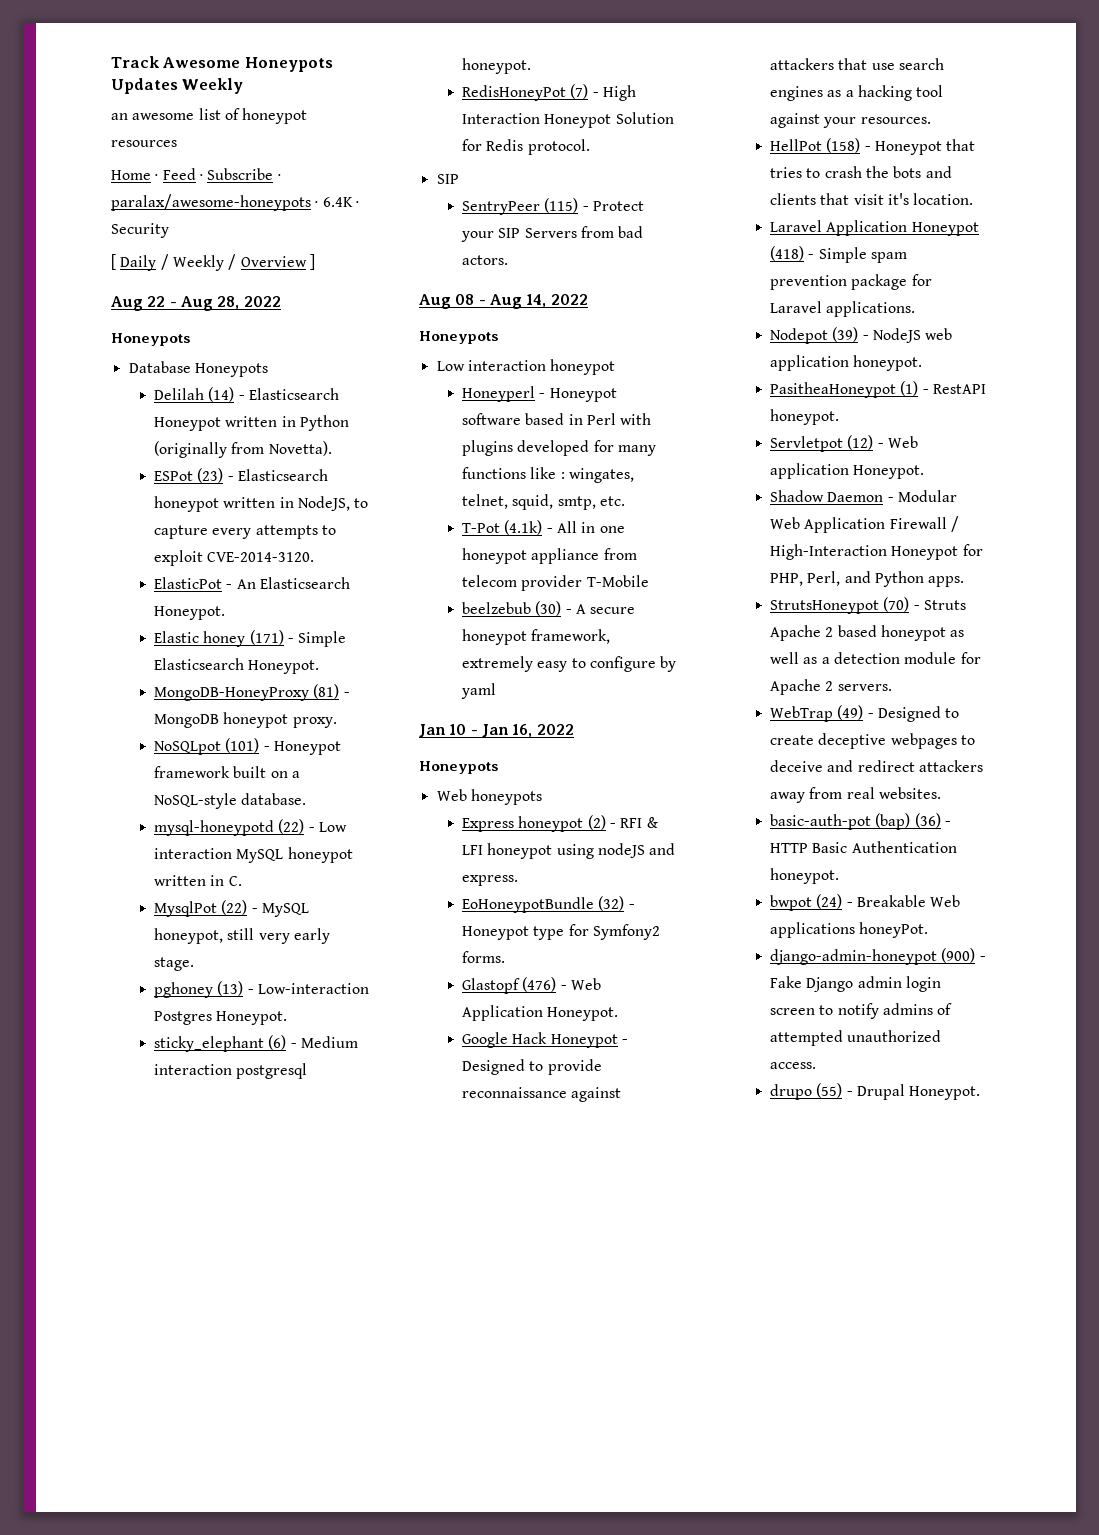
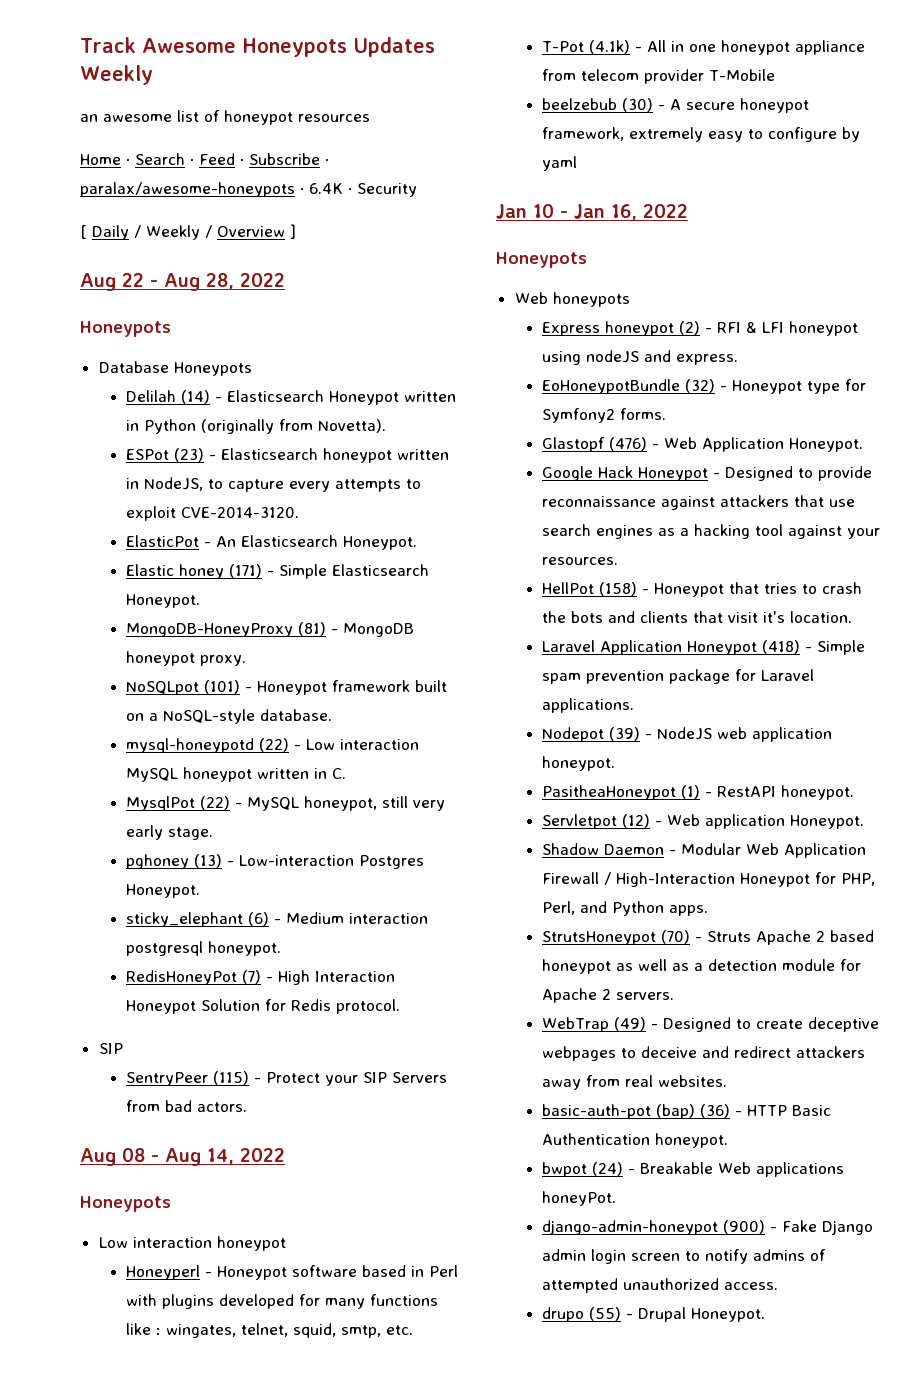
- Home · Feed · Subscribe · paralax/awesome-honeypots · 6.4K · Security
+ Home · Search · Feed · Subscribe · paralax/awesome-honeypots · 6.4K · Security

